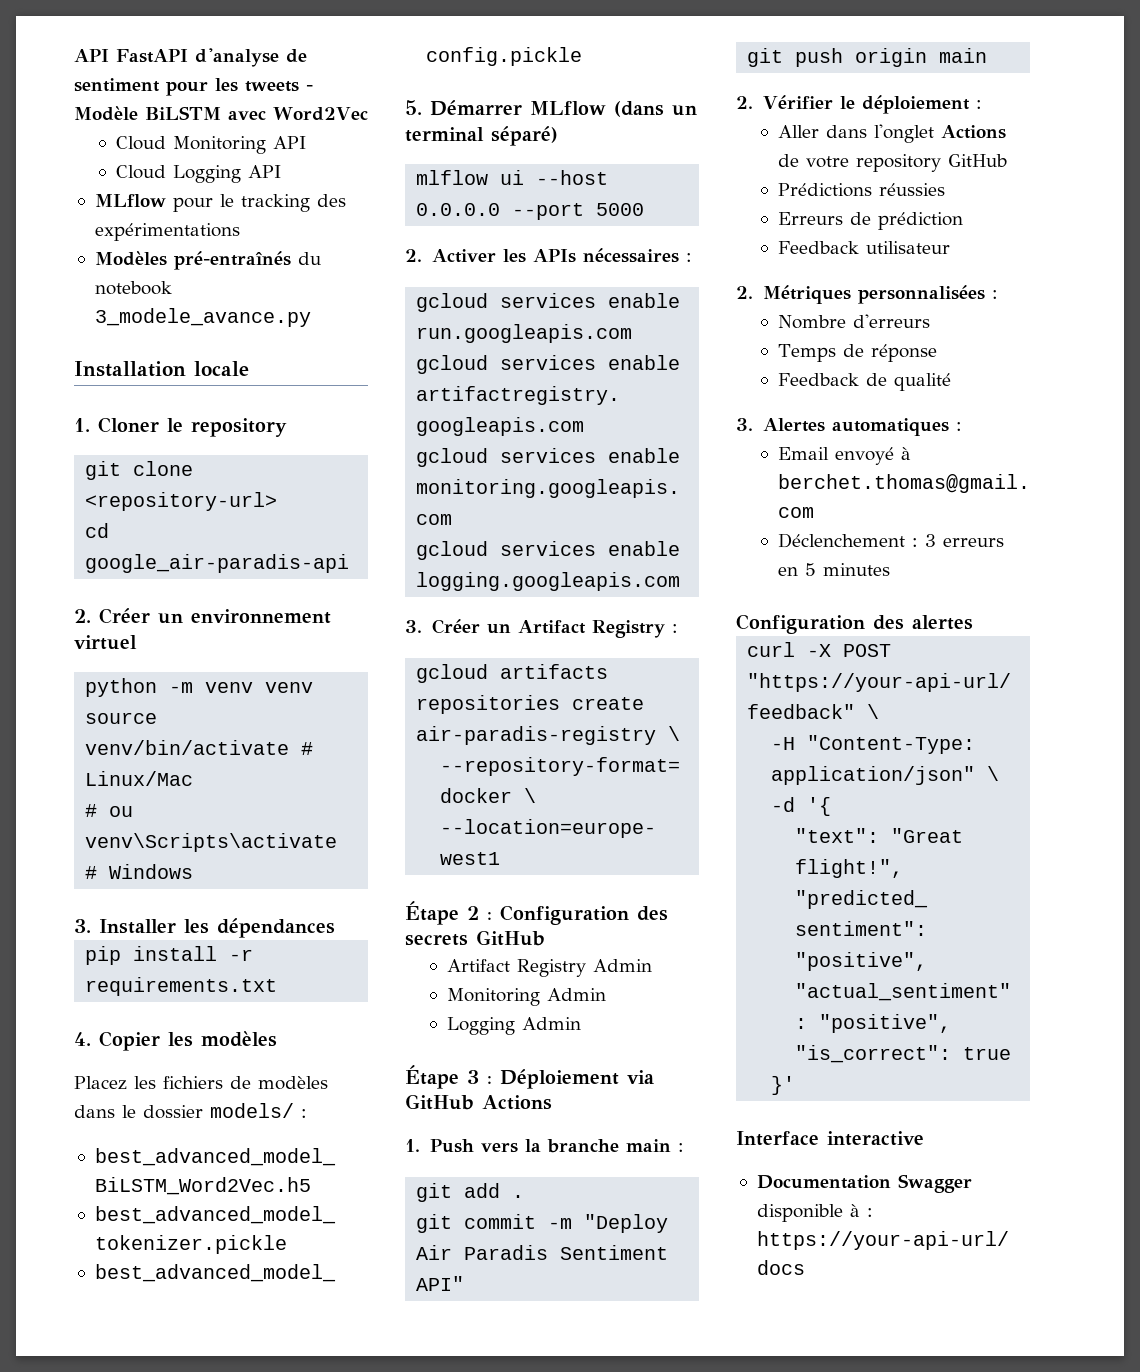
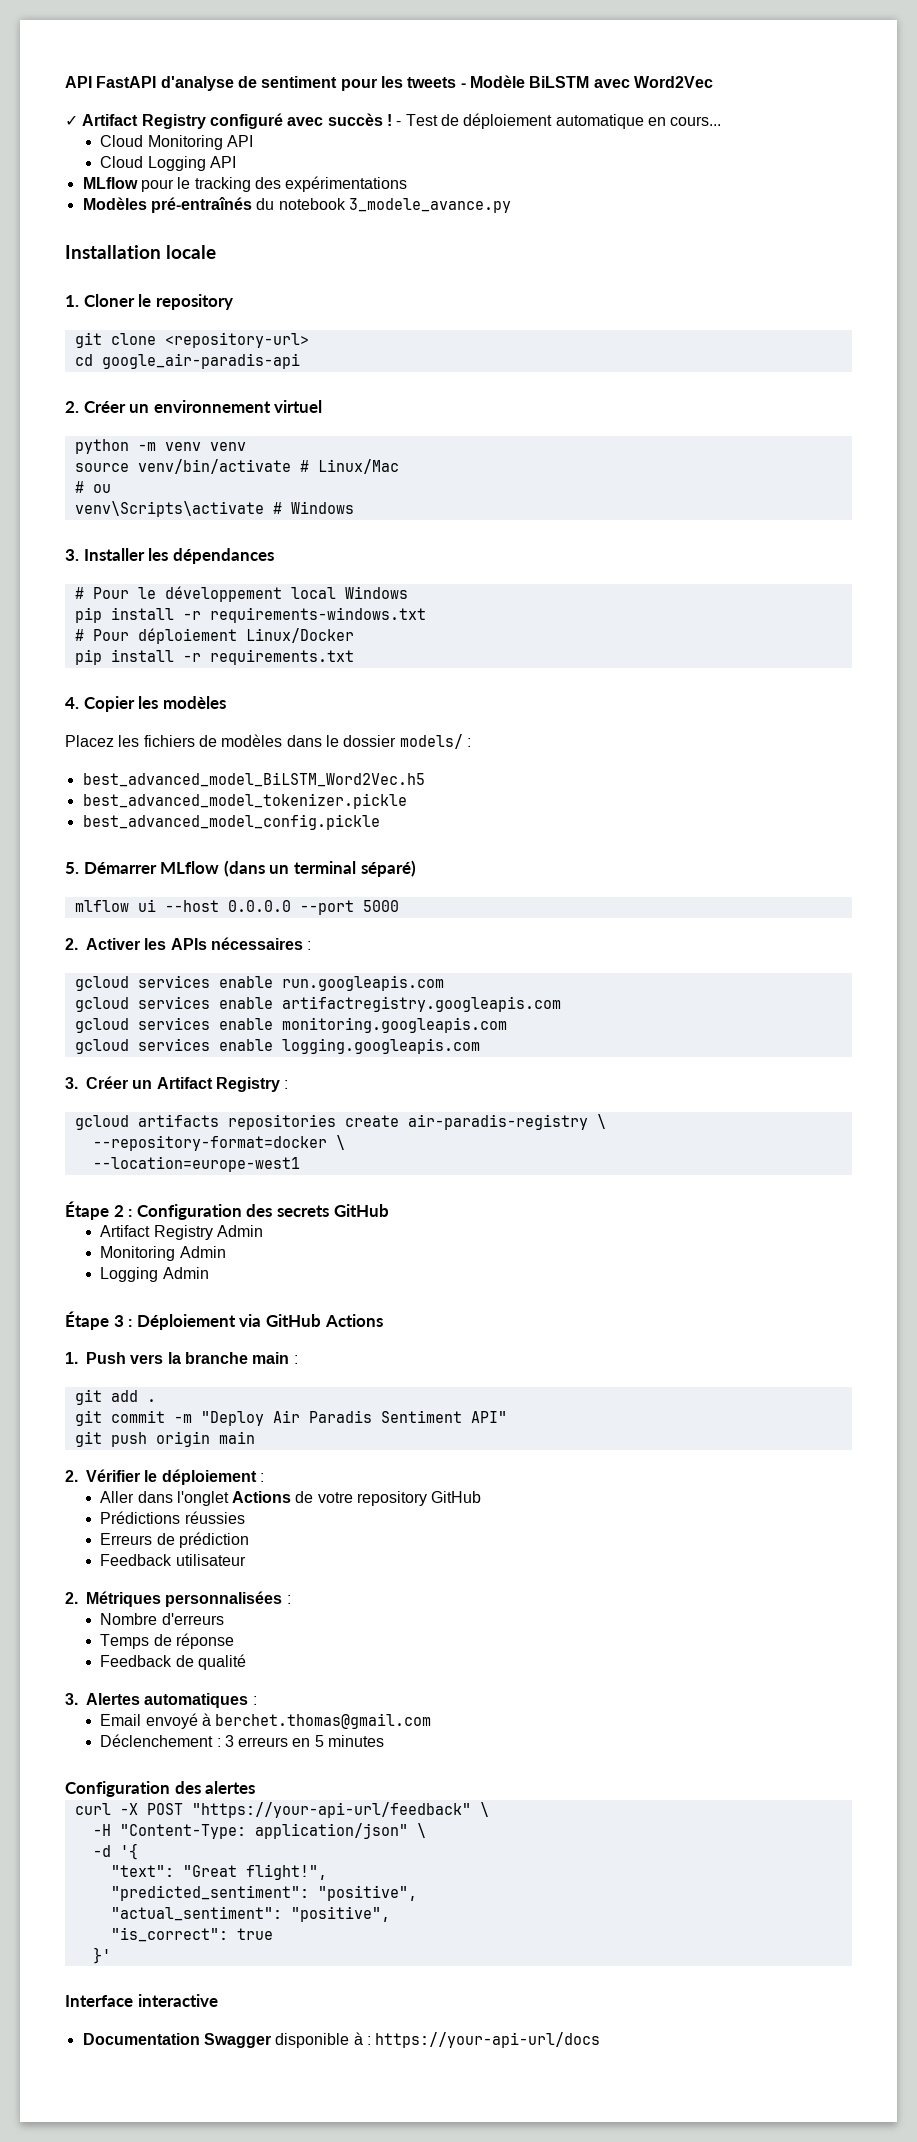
+ ✓ Artifact Registry configuré avec succès ! - Test de déploiement automatique en cours...
+ # Pour le développement local Windows
+ pip install -r requirements-windows.txt
+ # Pour déploiement Linux/Docker

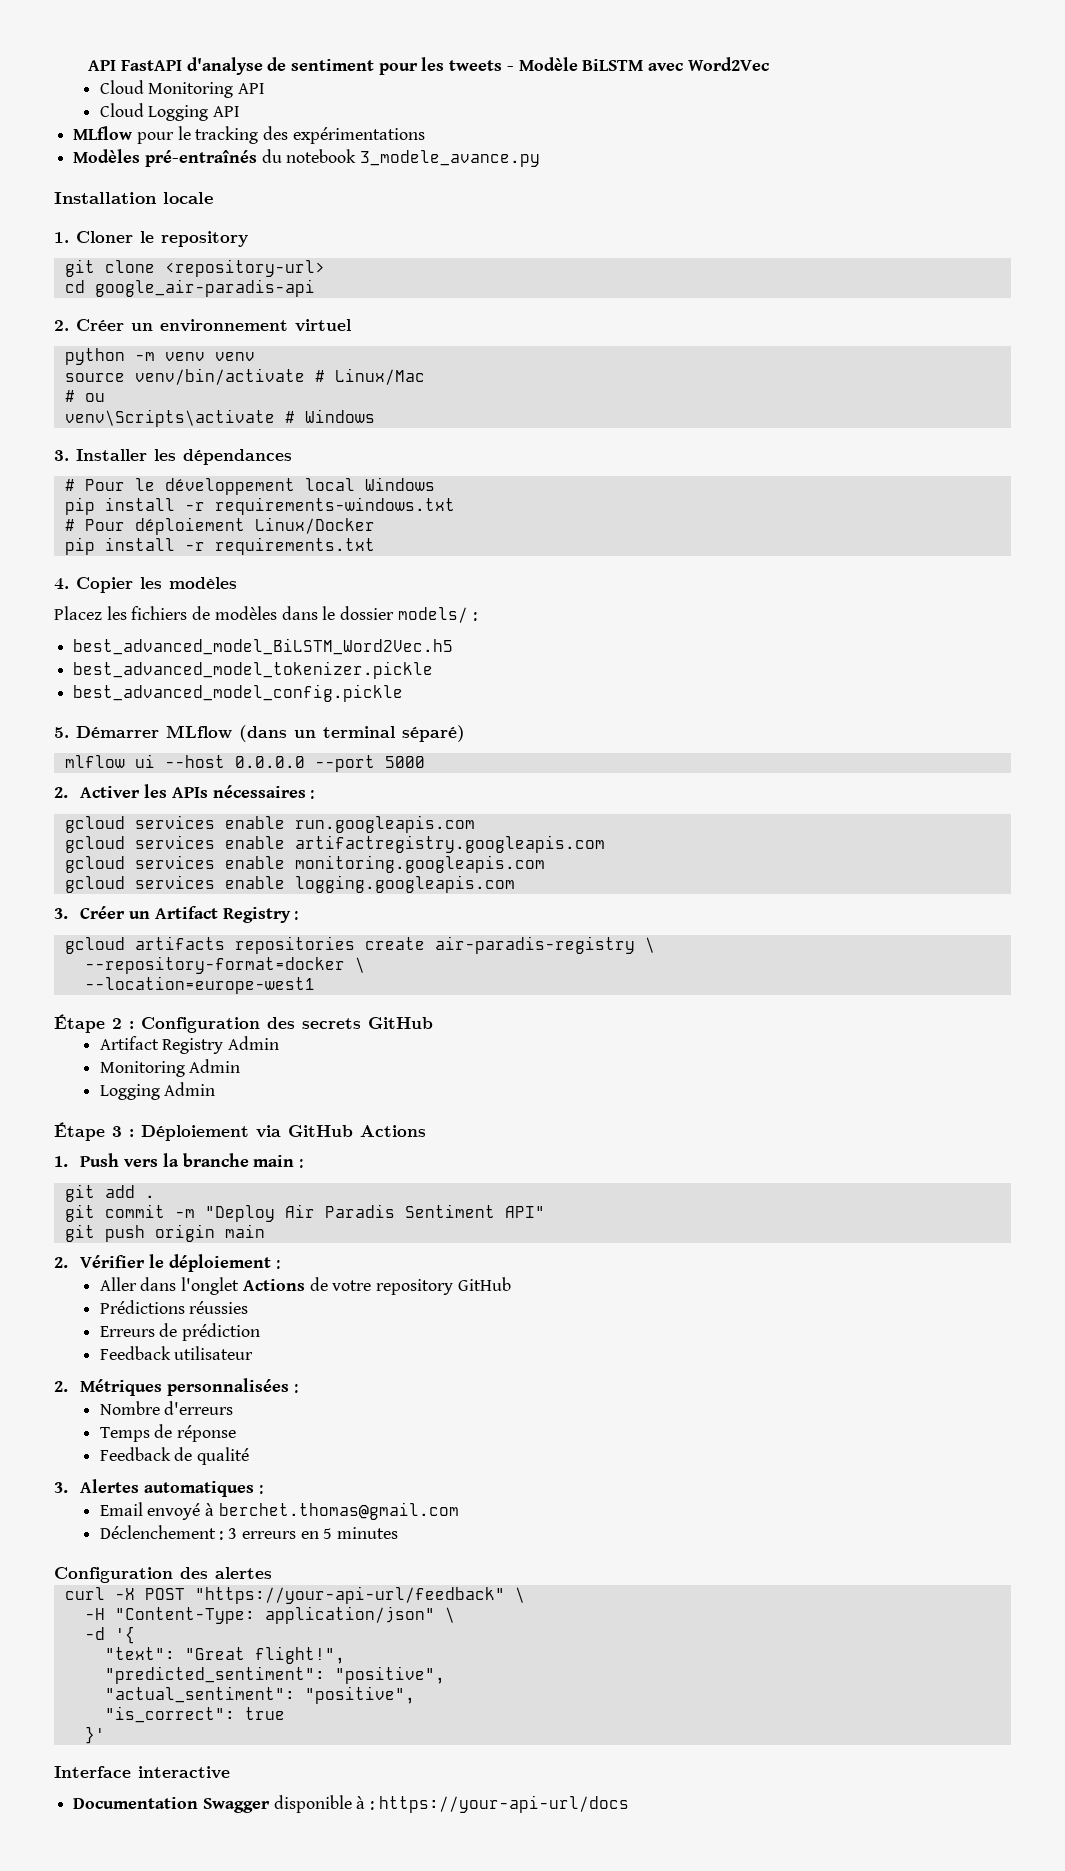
- ✓ Artifact Registry configuré avec succès ! - Test de déploiement automatique en cours...

